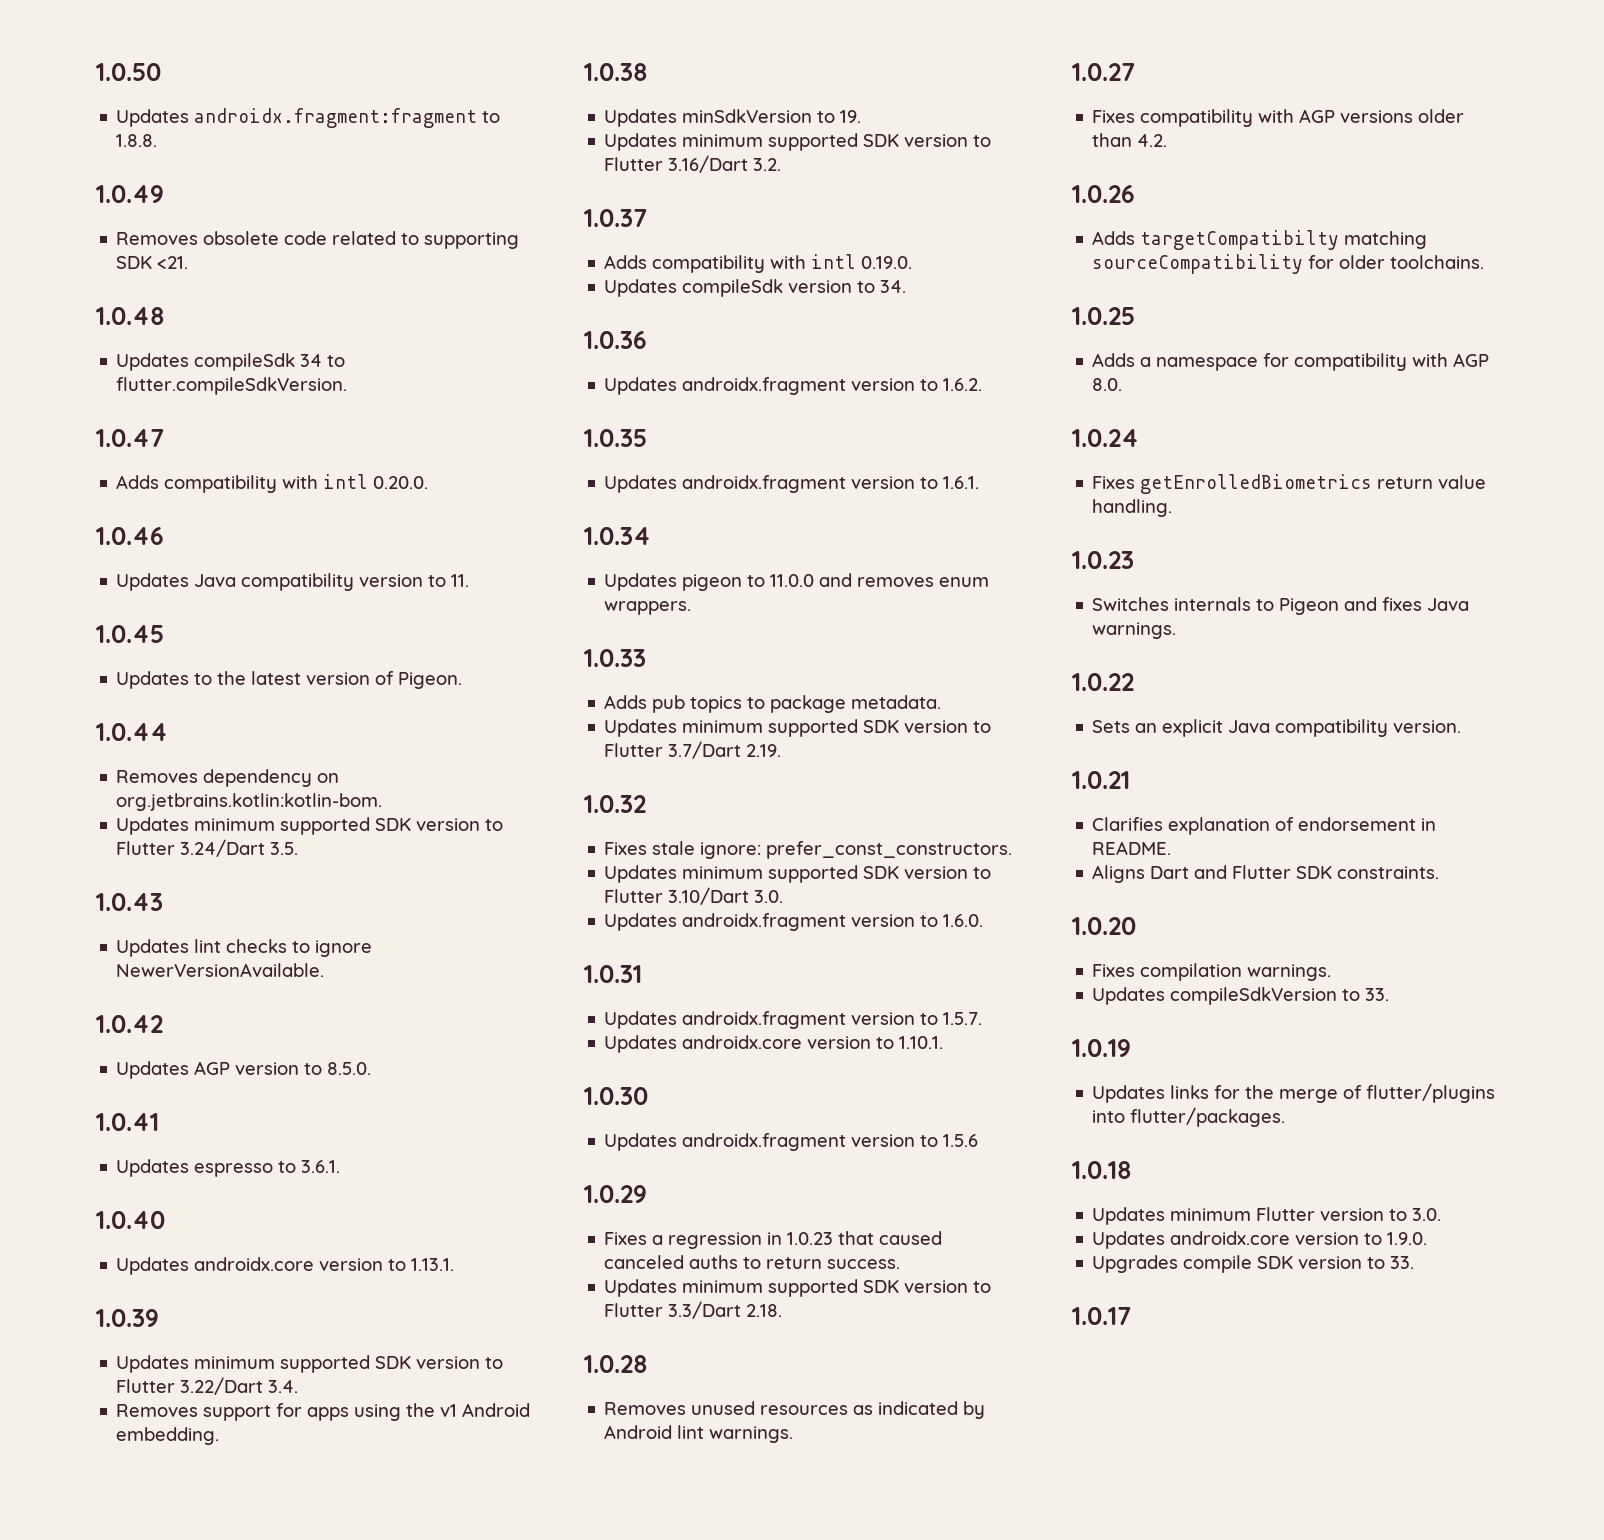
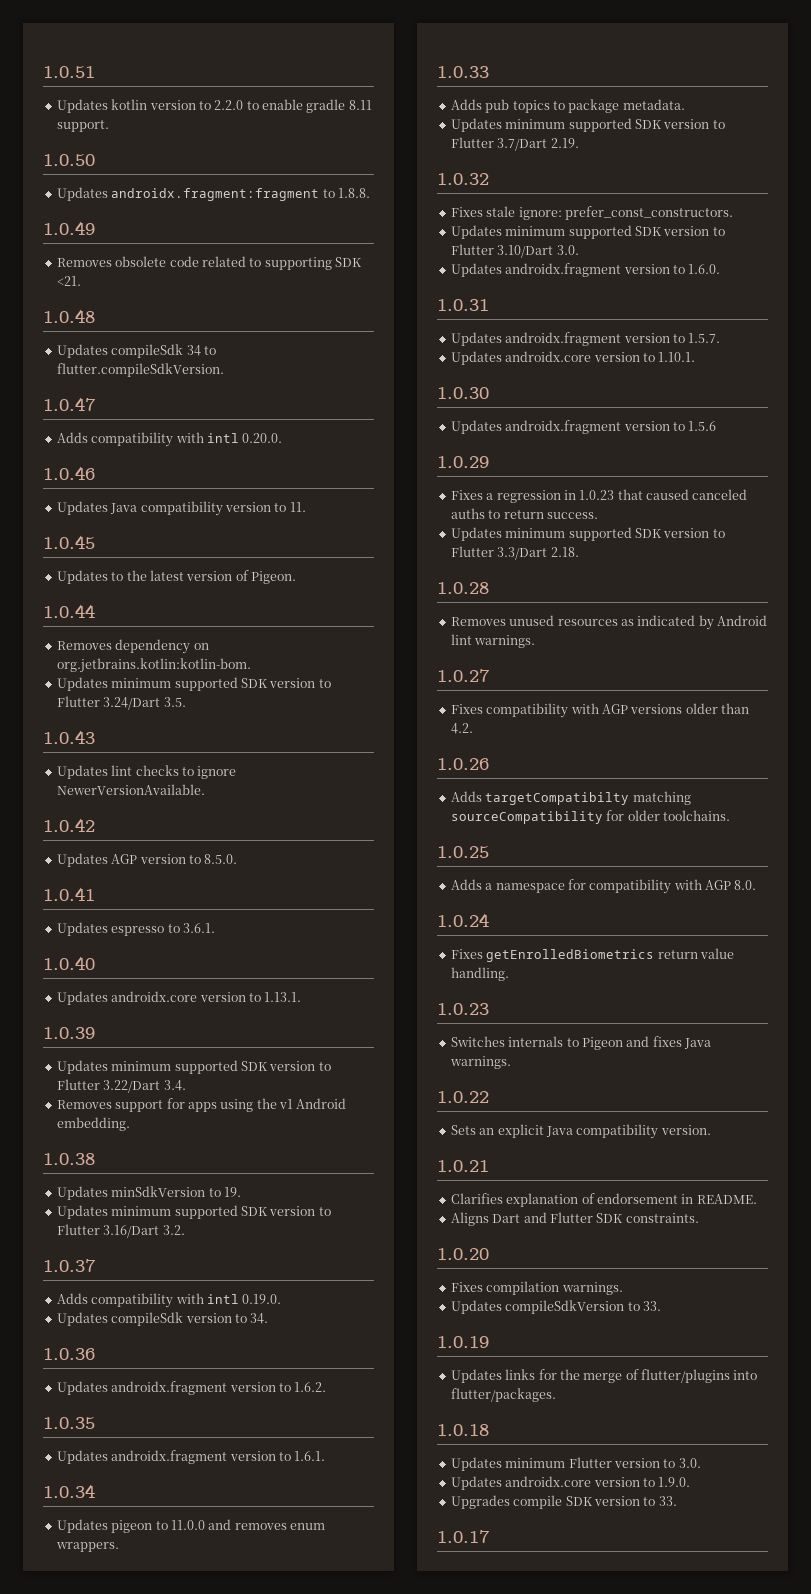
+ 1.0.51
+ Updates kotlin version to 2.2.0 to enable gradle 8.11 support.

